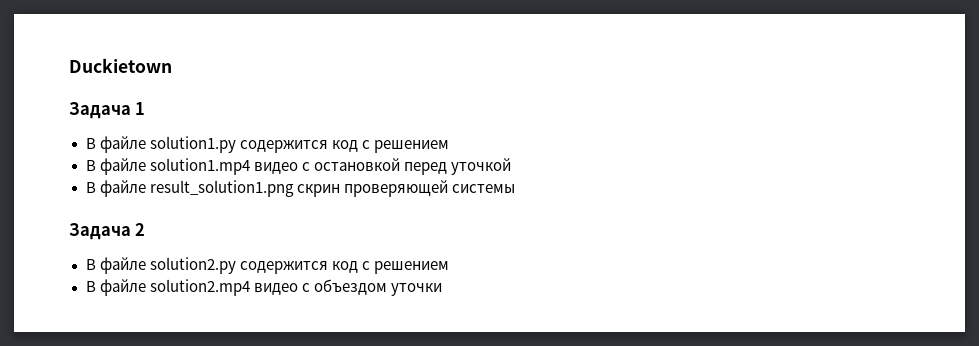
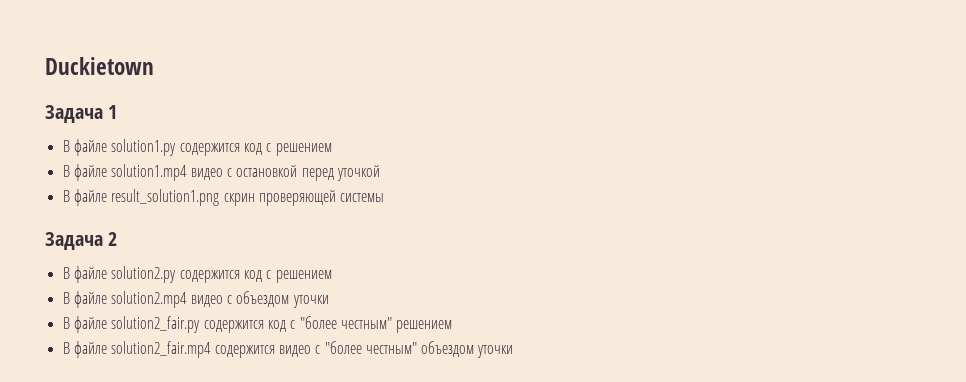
+ В файлe solution2_fair.py содержится код с "более честным" решением
+ В файлe solution2_fair.mp4 содержится видео с "более честным" объездом уточки

